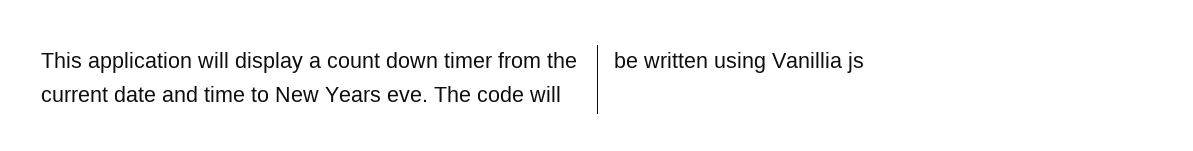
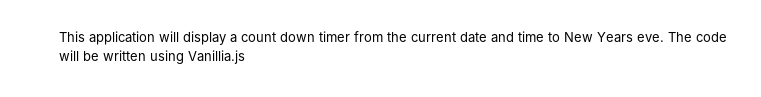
- The code will be written using Vanillia js
+ The code will be written using Vanillia.js

